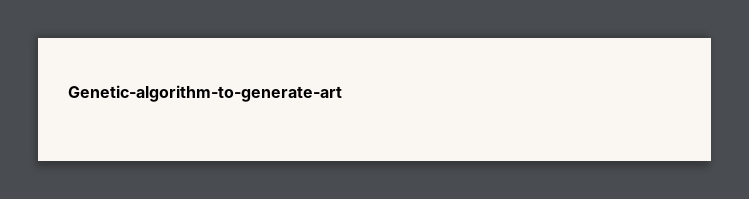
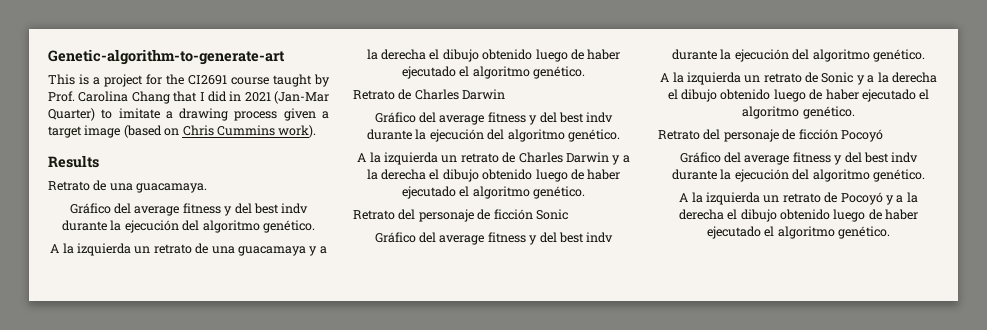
+ This is a project for the CI2691 course taught by Prof. Carolina Chang that I did in 2021 (Jan-Mar Quarter) to imitate a drawing process given a target image (based on Chris Cummins work).
+ Results
+ Retrato de una guacamaya.
+ Gráfico del average fitness y del best indv durante la ejecución del algoritmo genético.
+ A la izquierda un retrato de una guacamaya y a la derecha el dibujo obtenido luego de haber ejecutado el algoritmo genético.
+ Retrato de Charles Darwin
+ Gráfico del average fitness y del best indv durante la ejecución del algoritmo genético.
+ A la izquierda un retrato de Charles Darwin y a la derecha el dibujo obtenido luego de haber ejecutado el algoritmo genético.
+ Retrato del personaje de ficción Sonic
+ Gráfico del average fitness y del best indv durante la ejecución del algoritmo genético.
+ A la izquierda un retrato de Sonic y a la derecha el dibujo obtenido luego de haber ejecutado el algoritmo genético.
+ Retrato del personaje de ficción Pocoyó
+ Gráfico del average fitness y del best indv durante la ejecución del algoritmo genético.
+ A la izquierda un retrato de Pocoyó y a la derecha el dibujo obtenido luego de haber ejecutado el algoritmo genético.

